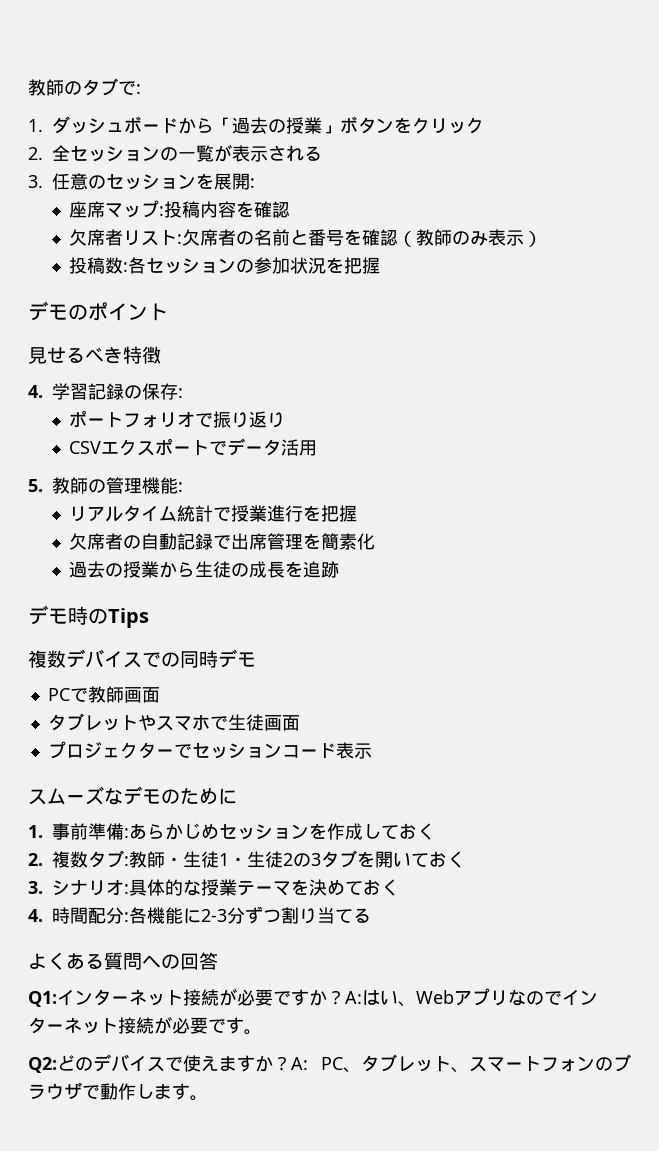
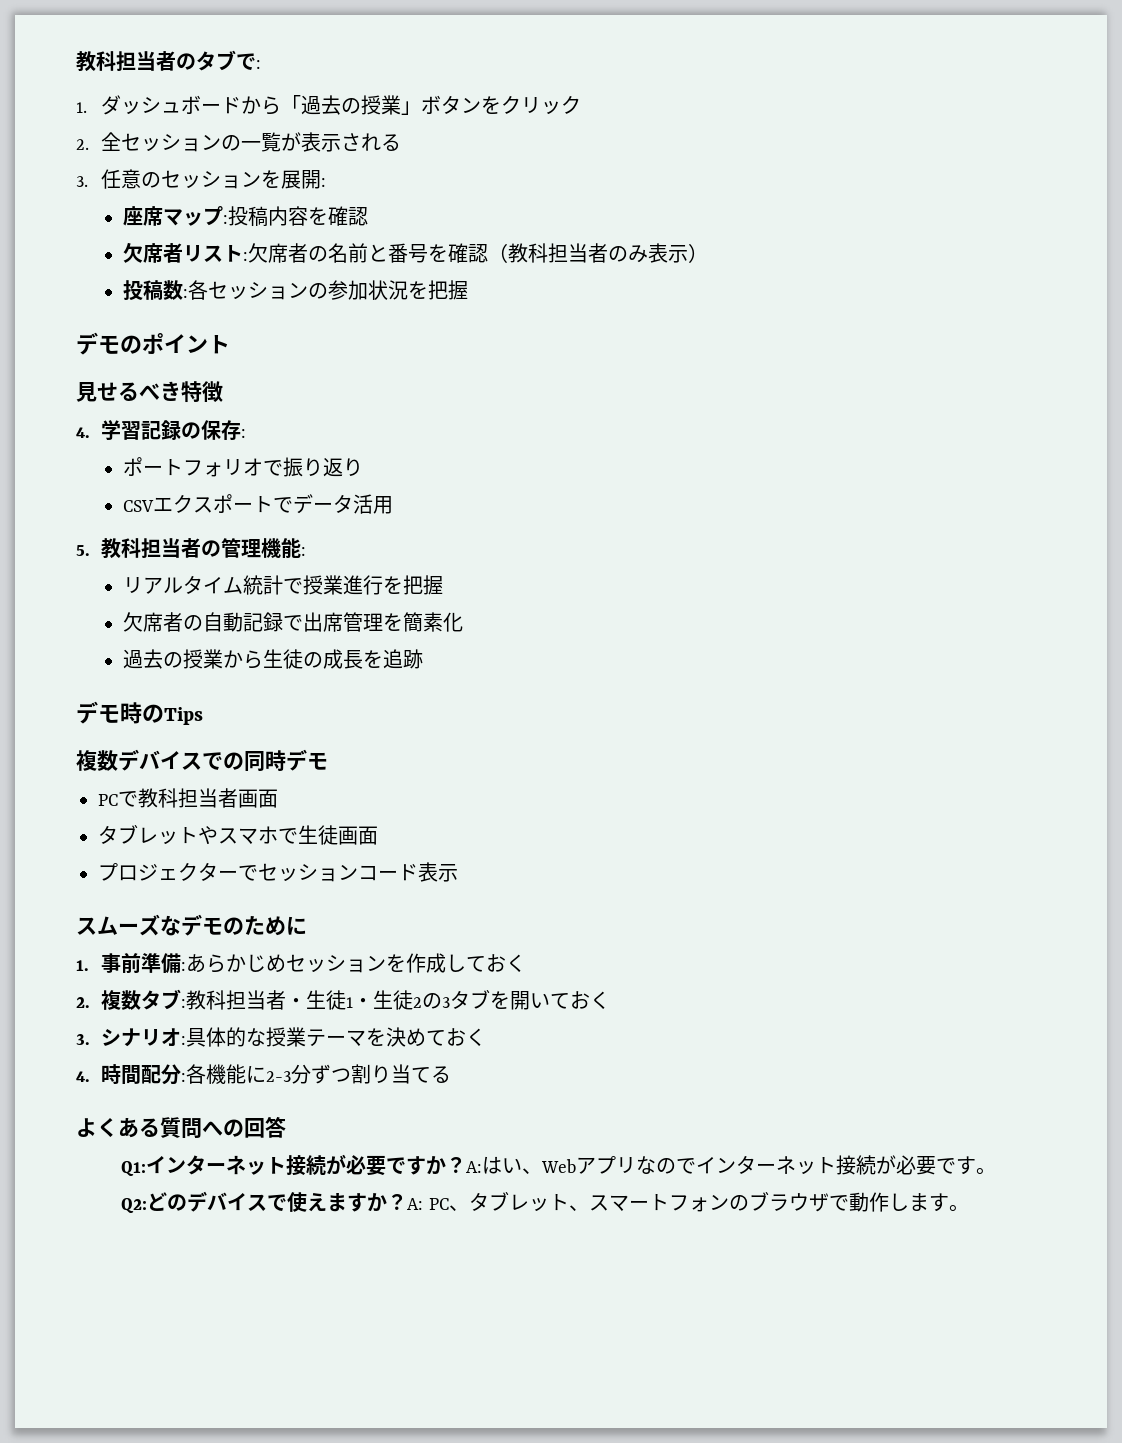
- 教師のタブで:
+ 教科担当者のタブで:
- 欠席者リスト:欠席者の名前と番号を確認（教師のみ表示）
+ 欠席者リスト:欠席者の名前と番号を確認（教科担当者のみ表示）
- 5.教師の管理機能:
+ 5.教科担当者の管理機能:
- PCで教師画面
+ PCで教科担当者画面
- 2.複数タブ:教師・生徒1・生徒2の3タブを開いておく
+ 2.複数タブ:教科担当者・生徒1・生徒2の3タブを開いておく

